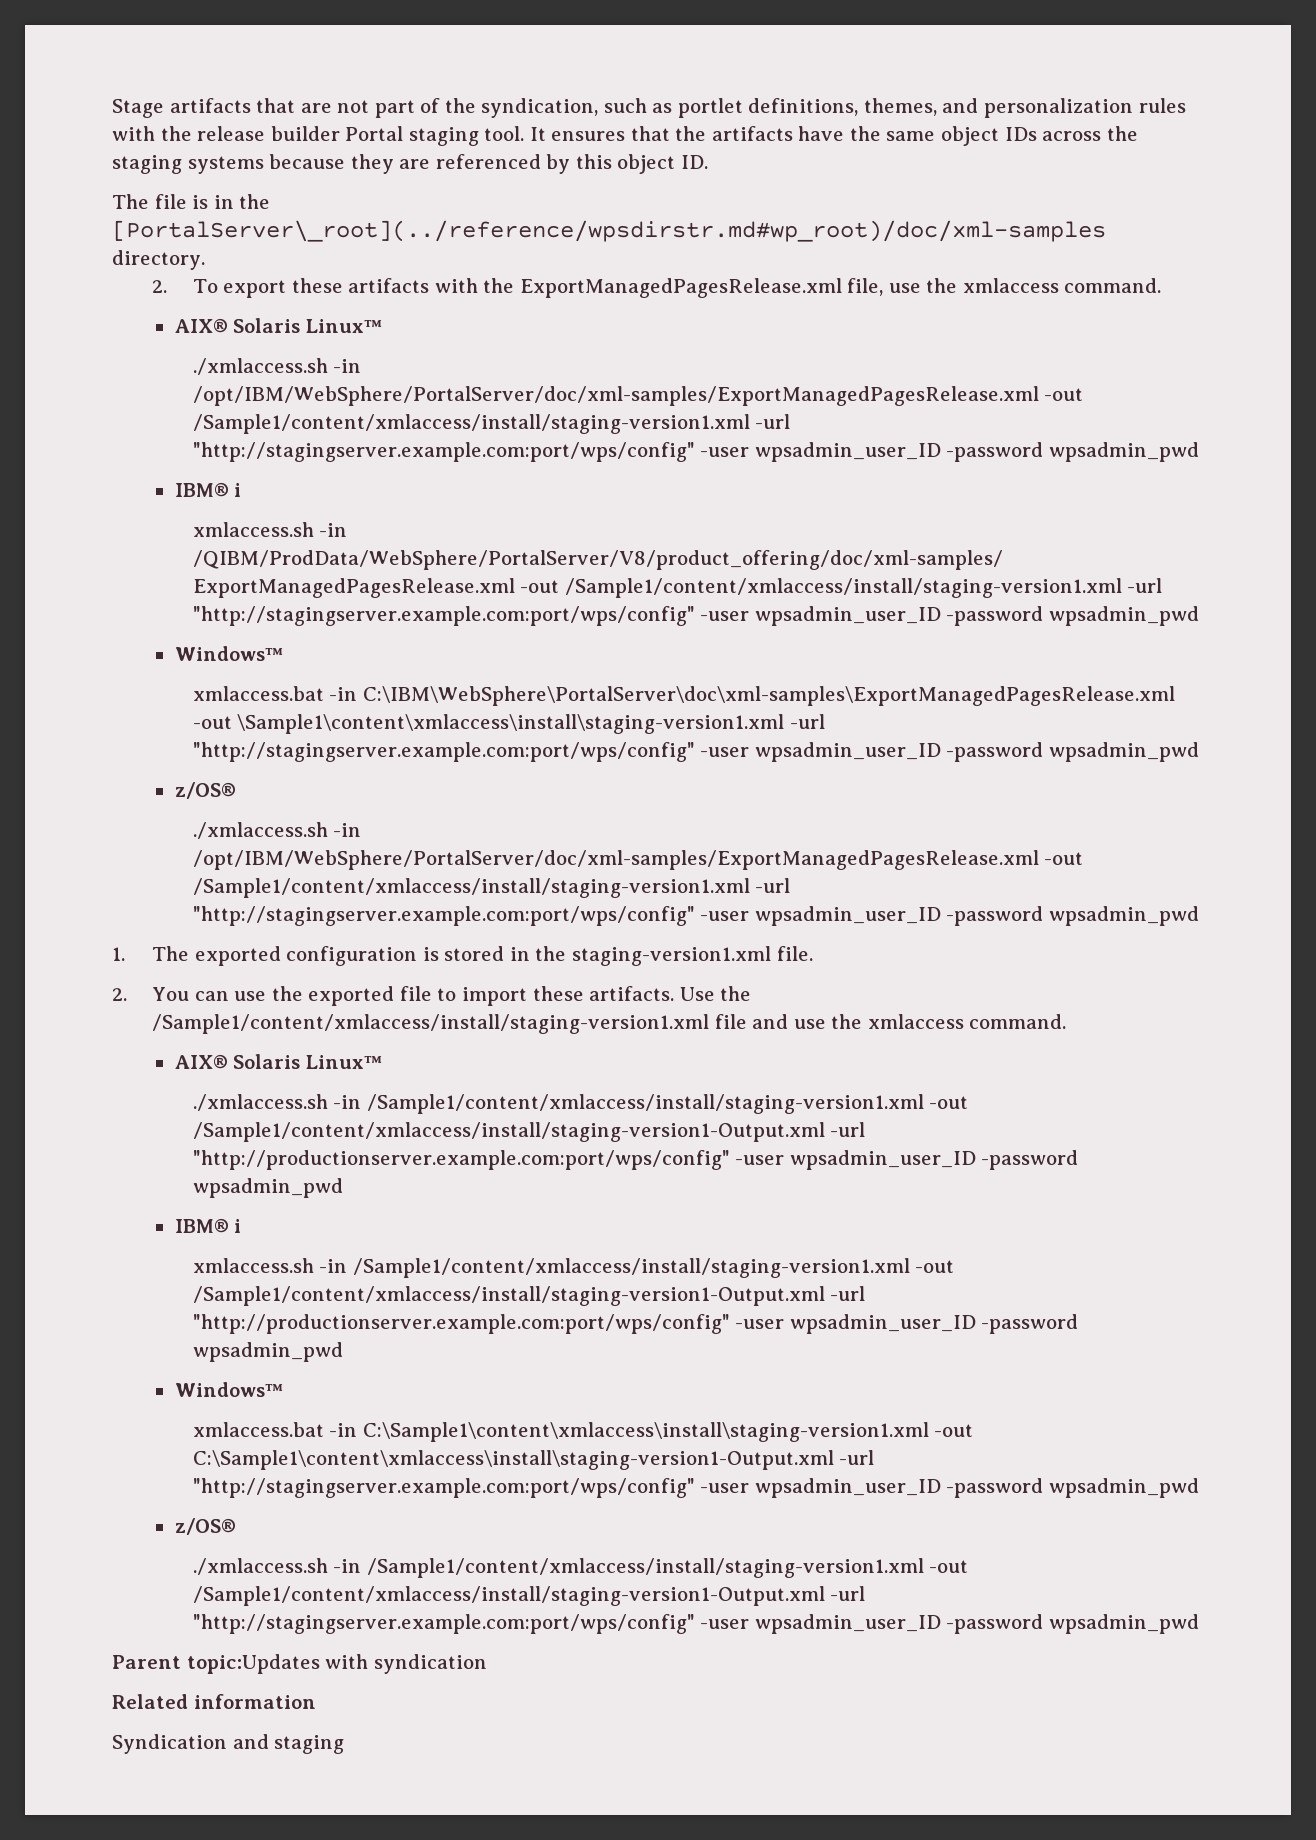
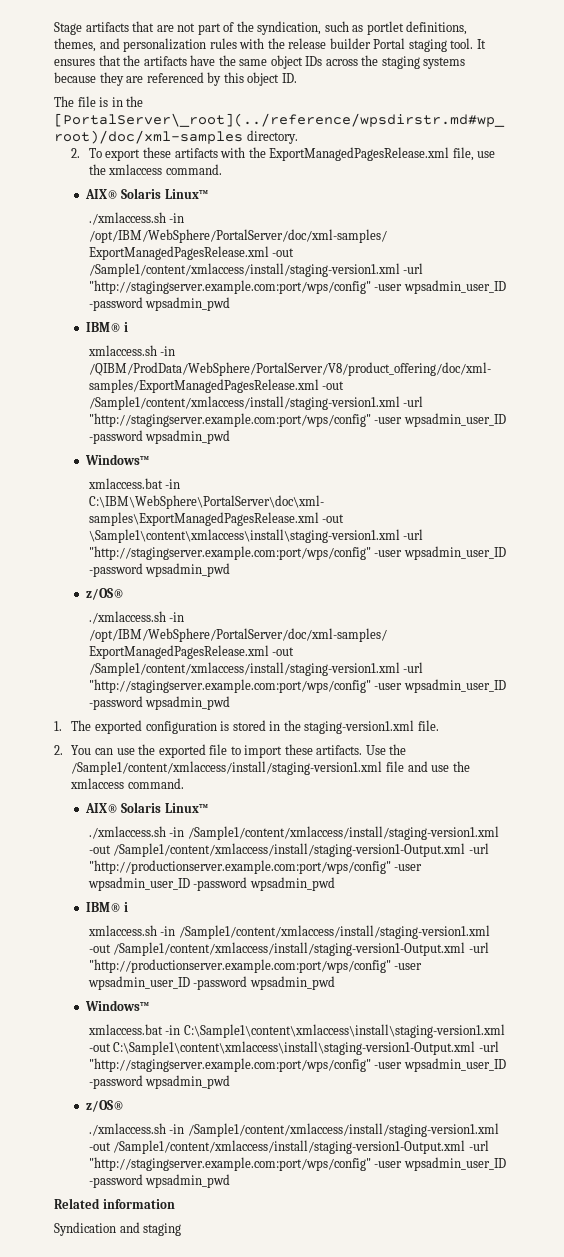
- Parent topic:Updates with syndication

